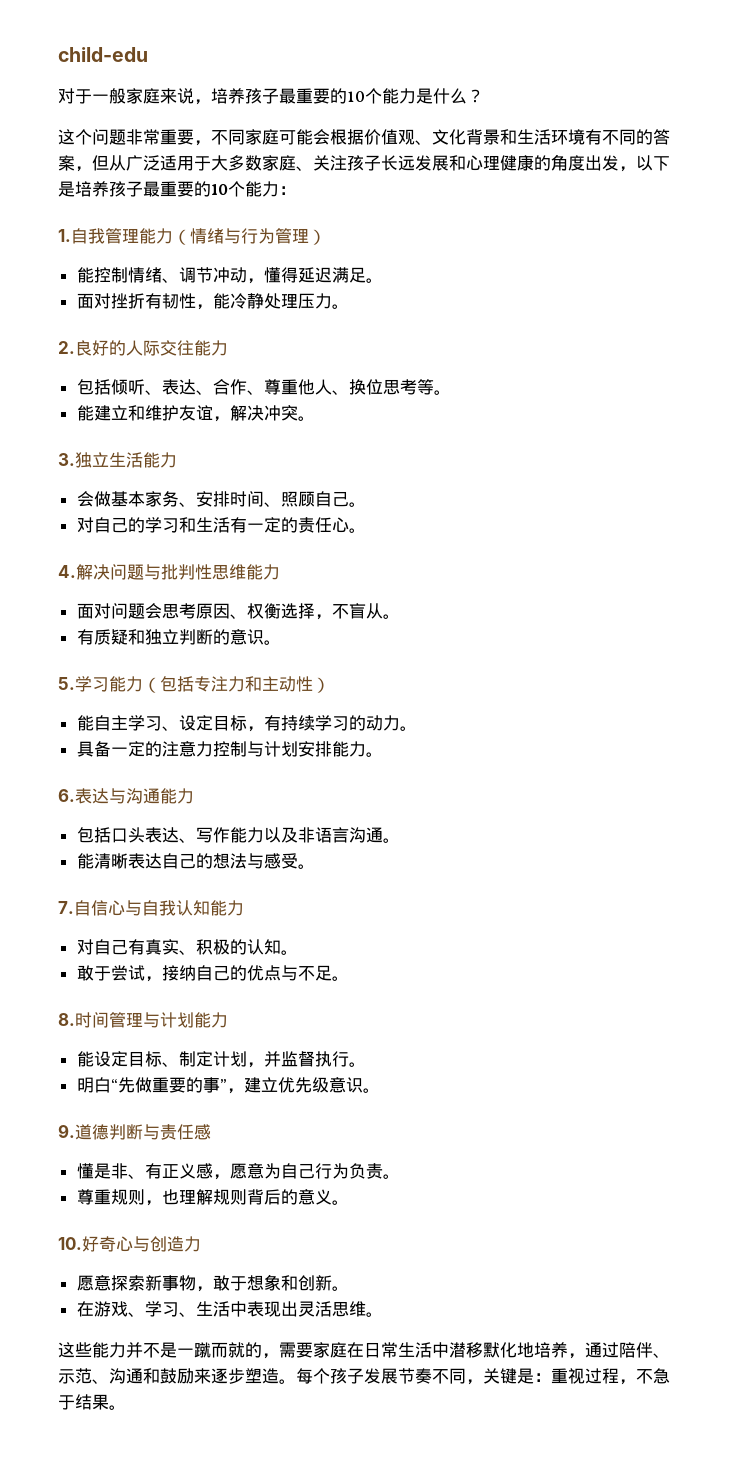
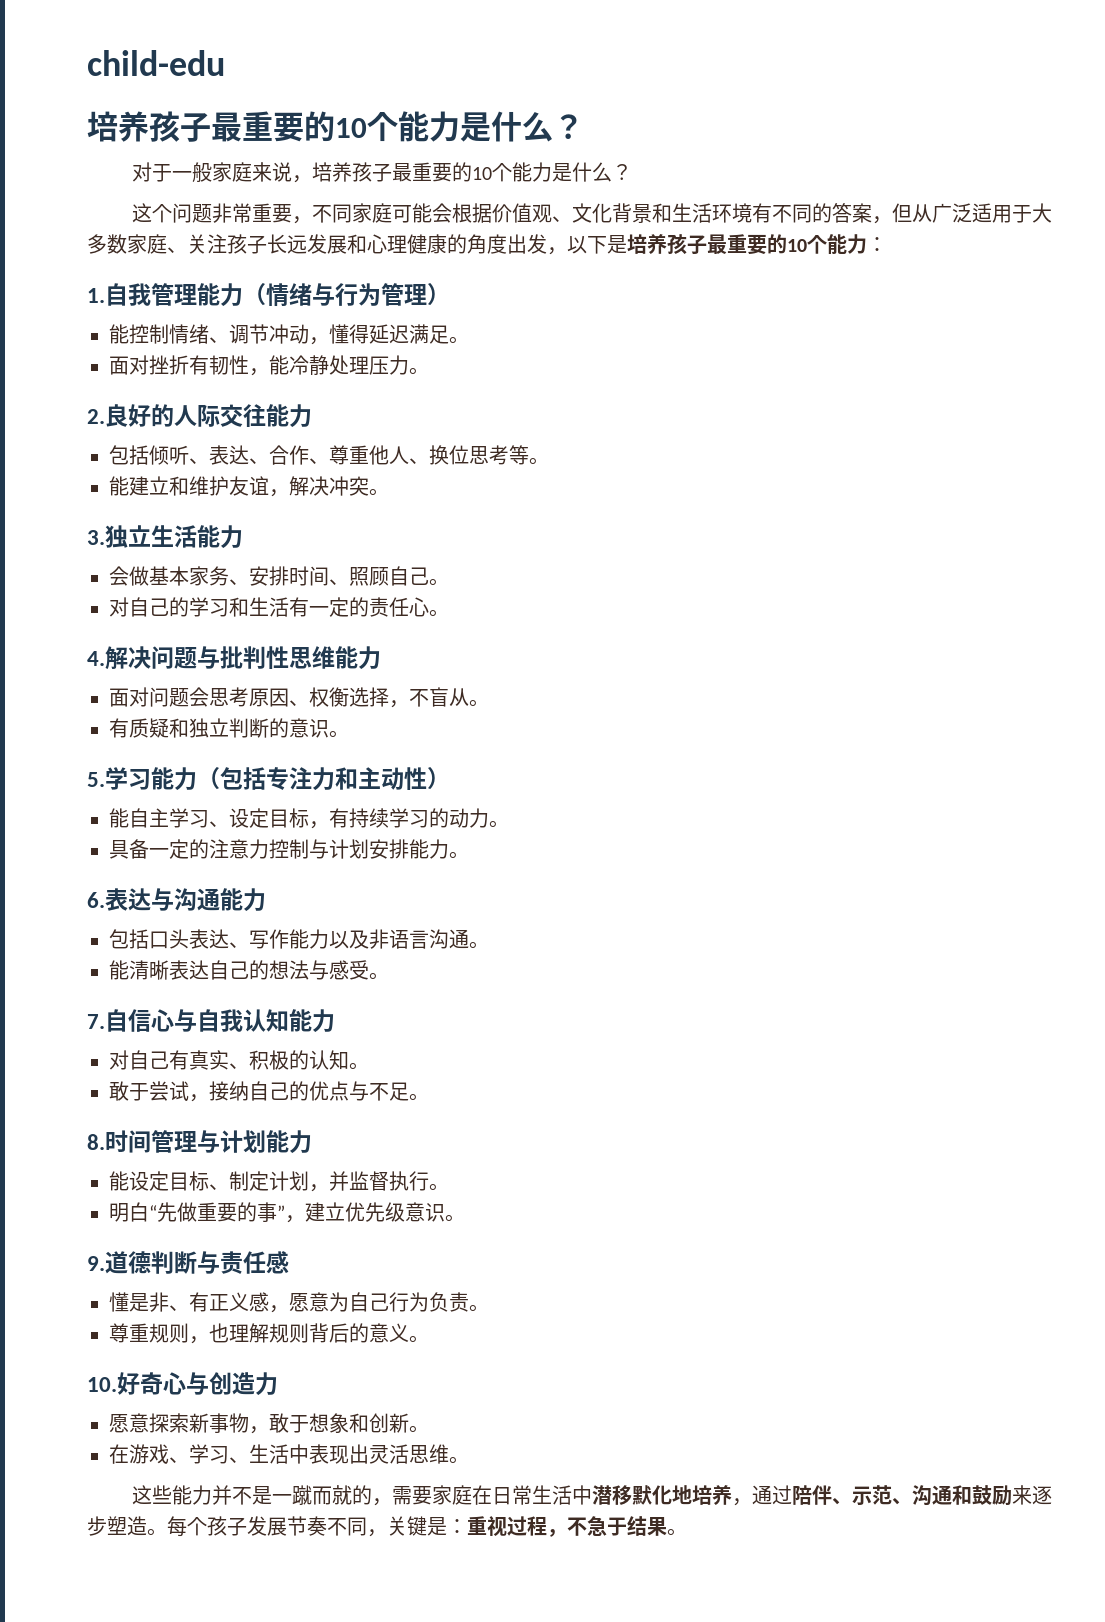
  child-edu
+ 培养孩子最重要的10个能力是什么？

